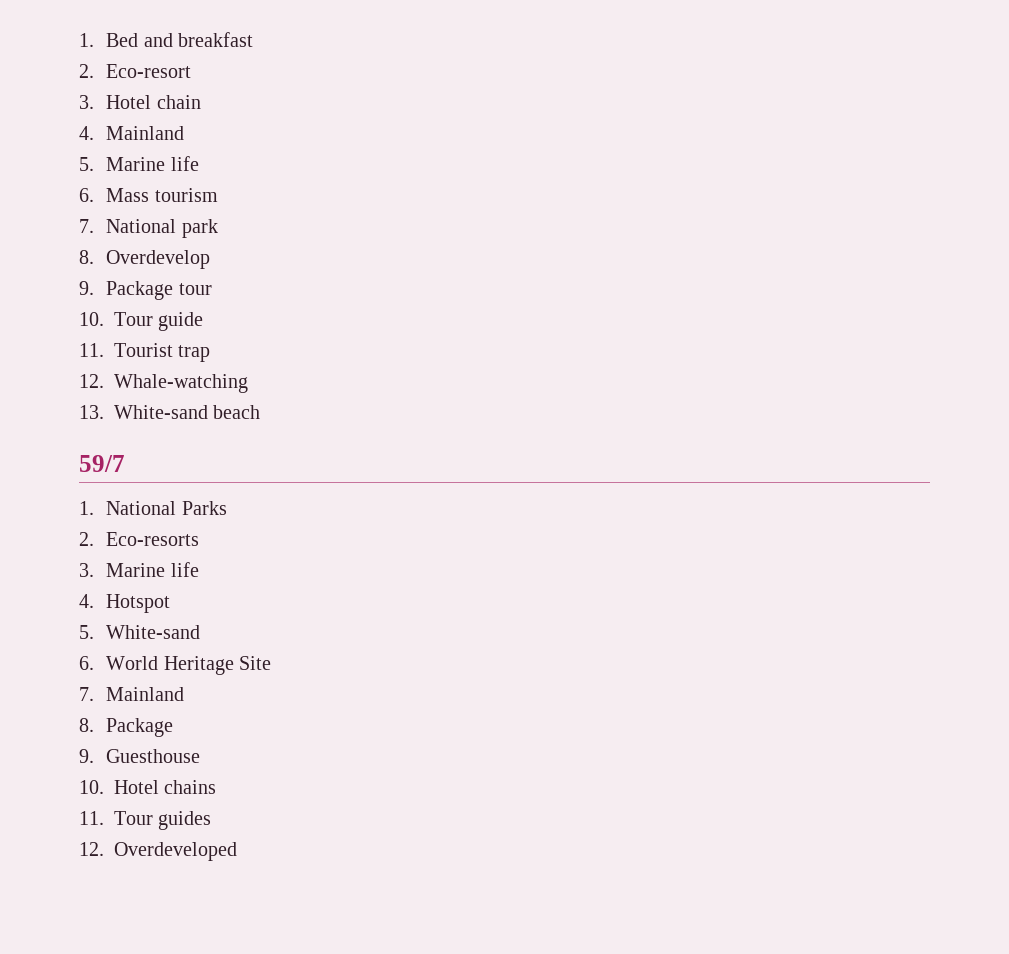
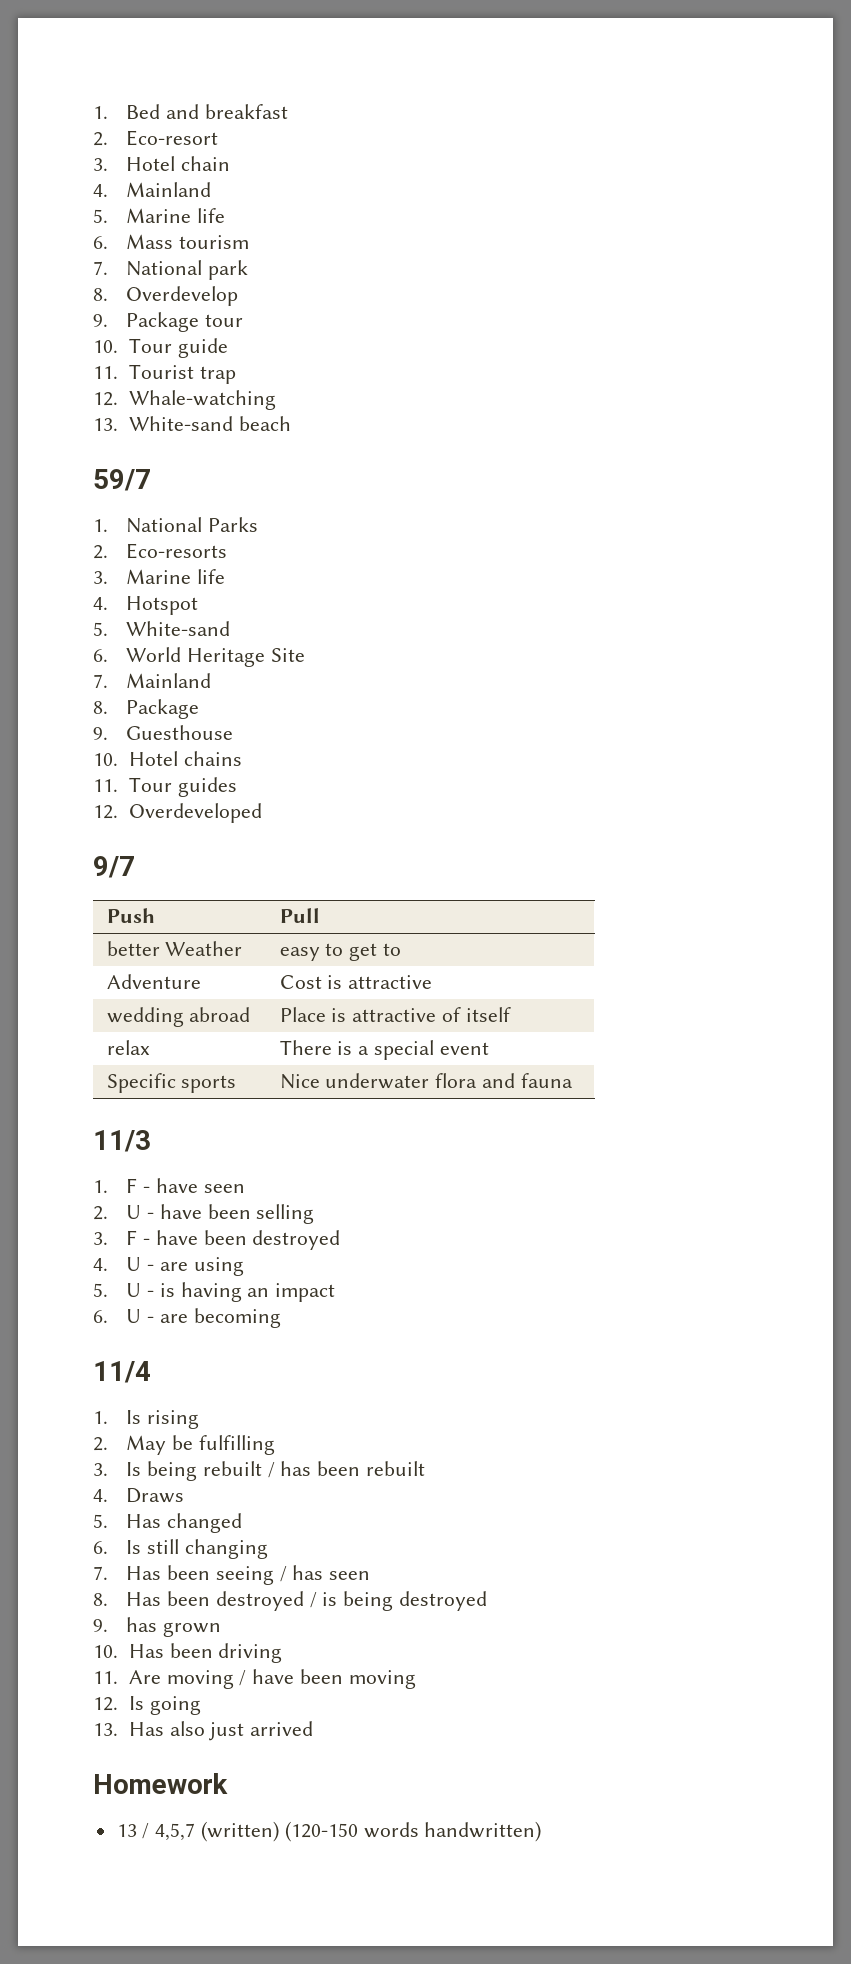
+ 9/7
+ Push | Pull
+ better Weather | easy to get to
+ Adventure | Cost is attractive
+ wedding abroad | Place is attractive of itself
+ relax | There is a special event
+ Specific sports | Nice underwater flora and fauna
+ 11/3
+ 1. F - have seen
+ 2. U - have been selling
+ 3. F - have been destroyed
+ 4. U - are using
+ 5. U - is having an impact
+ 6. U - are becoming
+ 11/4
+ 1. Is rising
+ 2. May be fulfilling
+ 3. Is being rebuilt / has been rebuilt
+ 4. Draws
+ 5. Has changed
+ 6. Is still changing
+ 7. Has been seeing / has seen
+ 8. Has been destroyed / is being destroyed
+ 9. has grown
+ 10. Has been driving
+ 11. Are moving / have been moving
+ 12. Is going
+ 13. Has also just arrived
+ Homework
+ 13 / 4,5,7 (written) (120-150 words handwritten)

